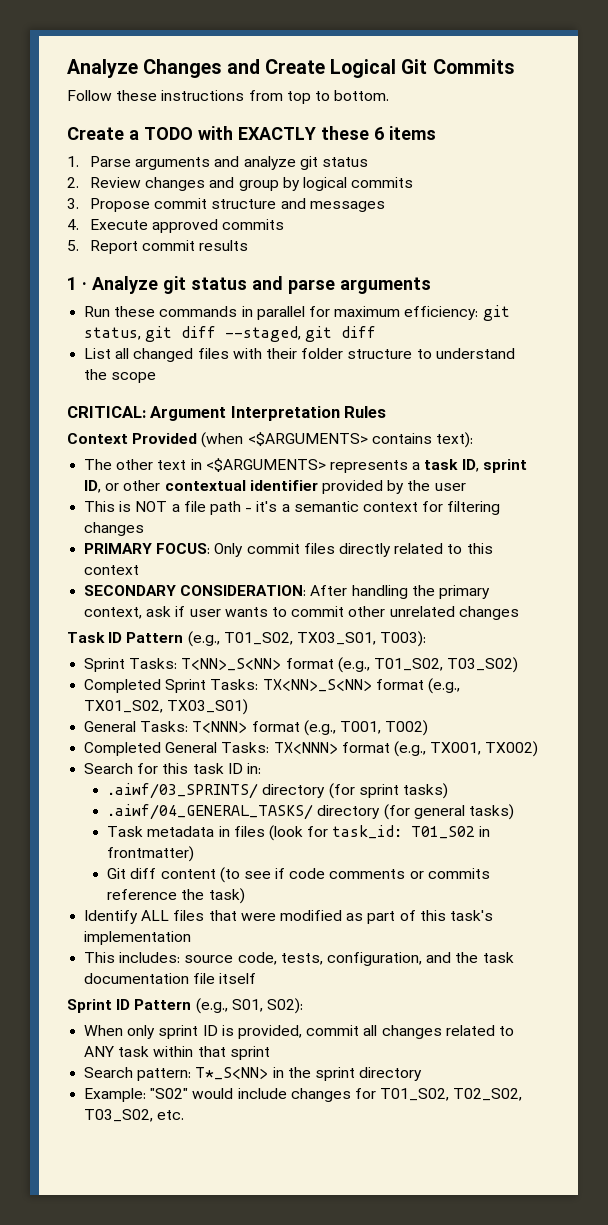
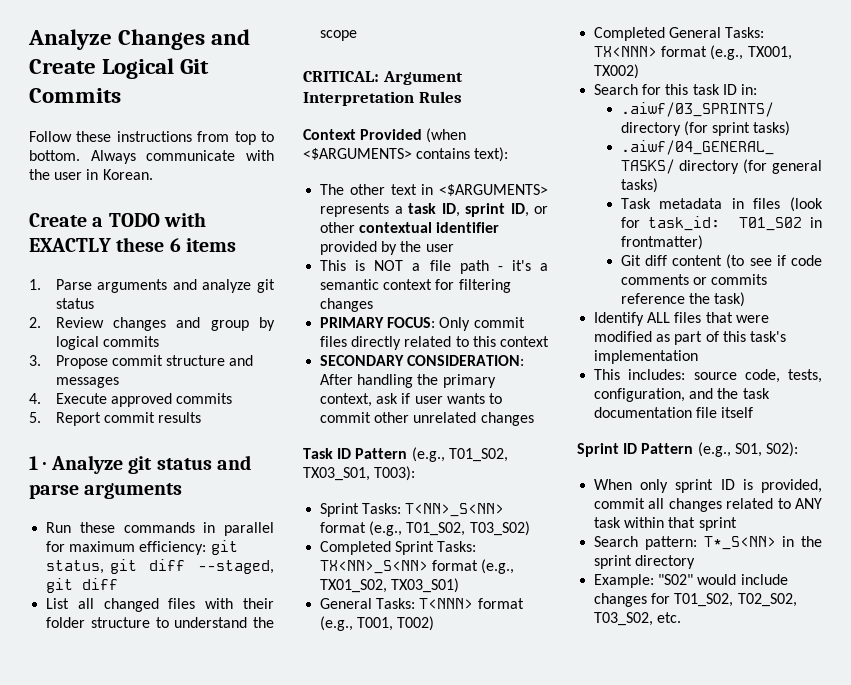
+ Always communicate with the user in Korean.

